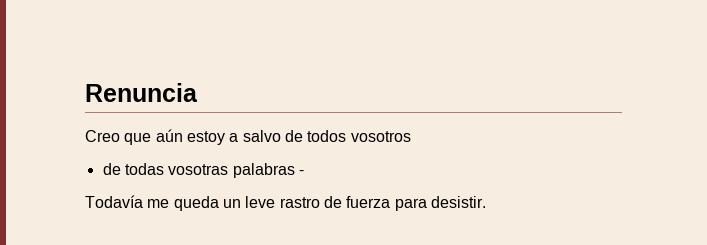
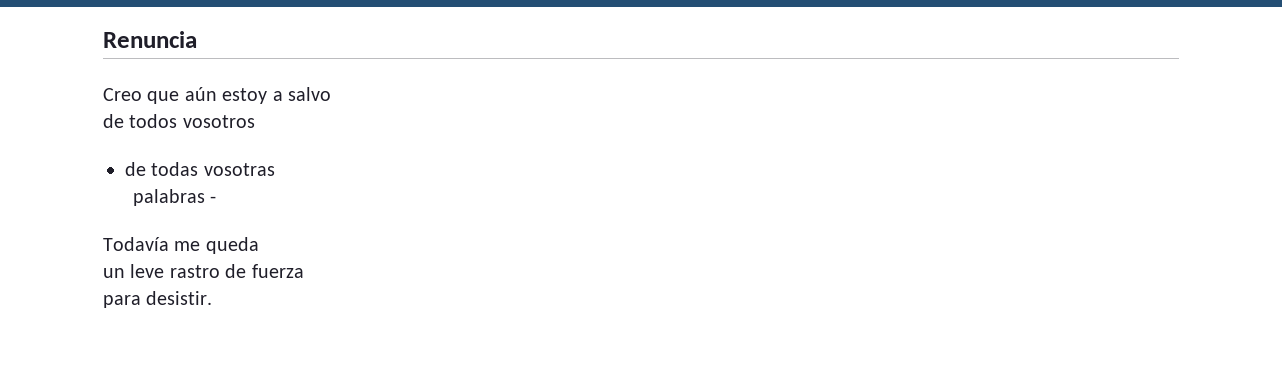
- Creo que aún estoy a salvo de todos vosotros
+ Creo que aún estoy a salvo
+ de todos vosotros
- de todas vosotras palabras -
+ de todas vosotras
+ palabras -
- Todavía me queda un leve rastro de fuerza para desistir.
+ Todavía me queda
+ un leve rastro de fuerza
+ para desistir.

